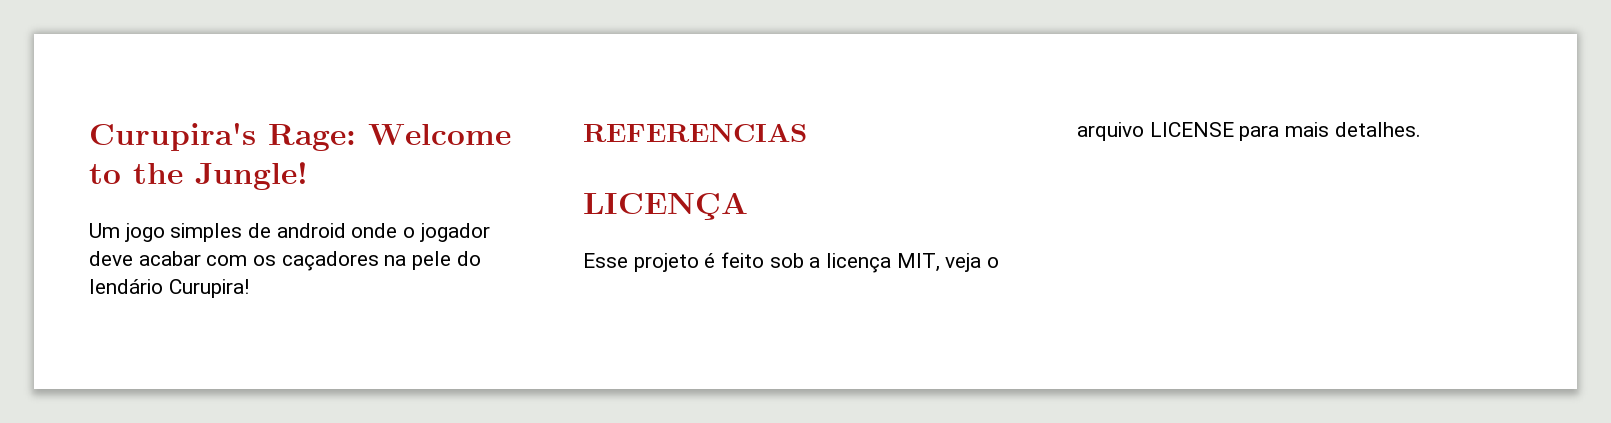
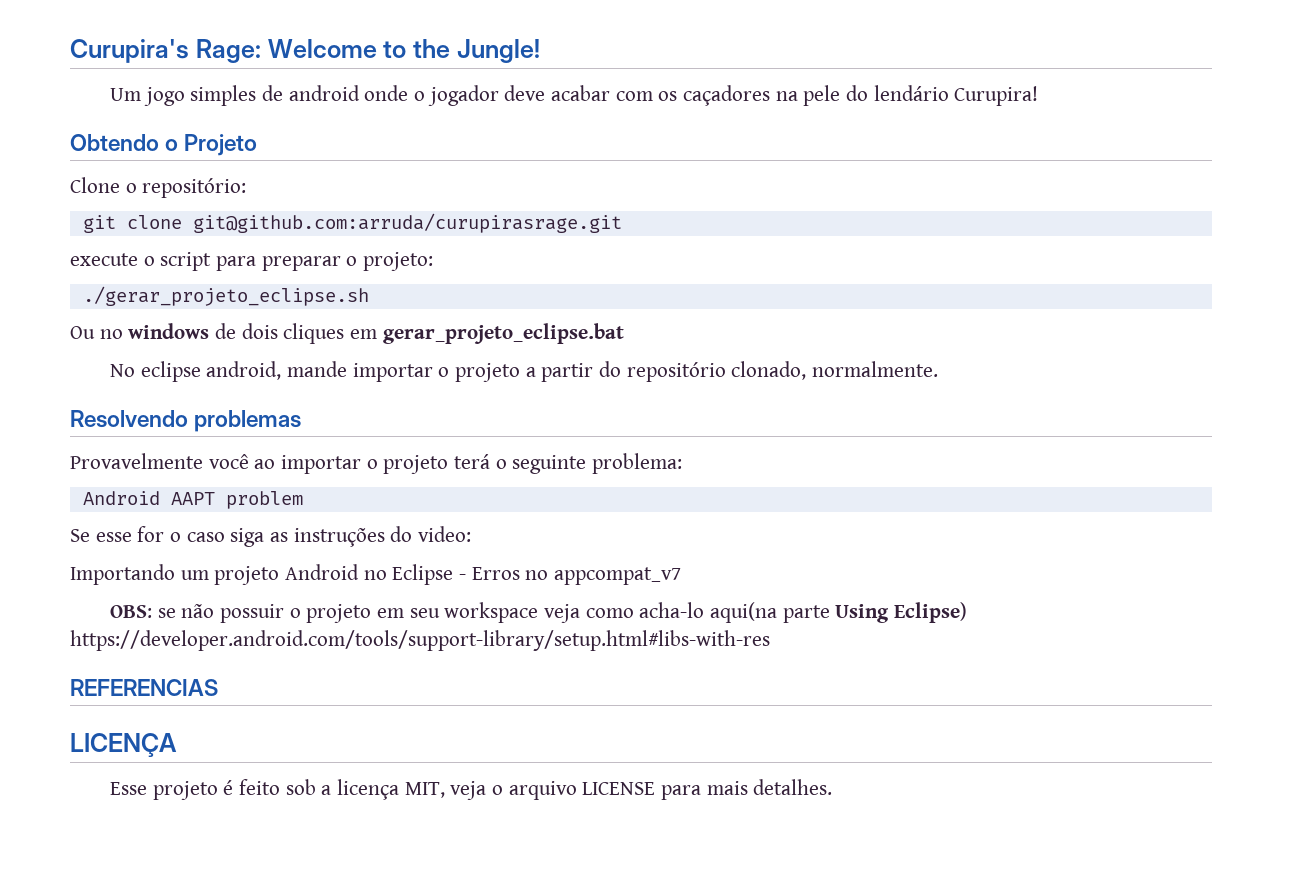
+ Obtendo o Projeto
+ Clone o repositório:
+ git clone git@github.com:arruda/curupirasrage.git
+ execute o script para preparar o projeto:
+ ./gerar_projeto_eclipse.sh
+ Ou no windows de dois cliques em gerar_projeto_eclipse.bat
+ No eclipse android, mande importar o projeto a partir do repositório clonado, normalmente.
+ Resolvendo problemas
+ Provavelmente você ao importar o projeto terá o seguinte problema:
+ Android AAPT problem
+ Se esse for o caso siga as instruções do video:
+ Importando um projeto Android no Eclipse - Erros no appcompat_v7
+ OBS: se não possuir o projeto em seu workspace veja como acha-lo aqui(na parte Using Eclipse) https://developer.android.com/tools/support-library/setup.html#libs-with-res

